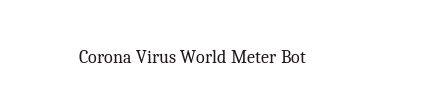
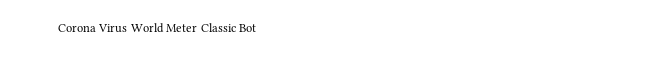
- Corona Virus World Meter Bot
+ Corona Virus World Meter Classic Bot

